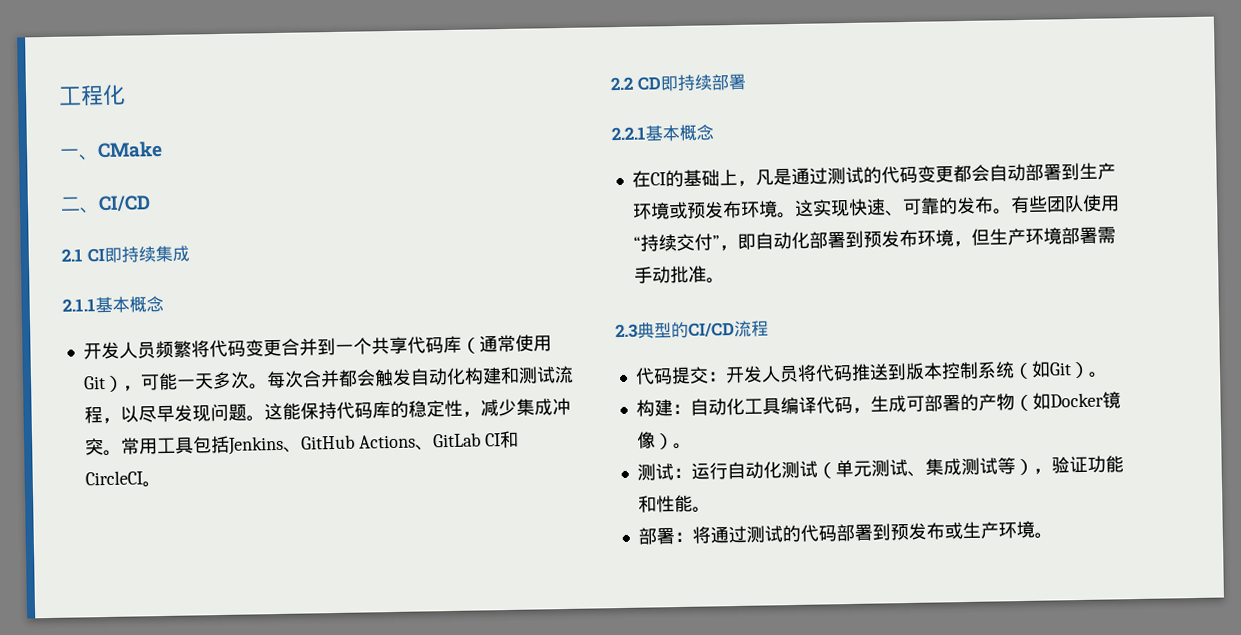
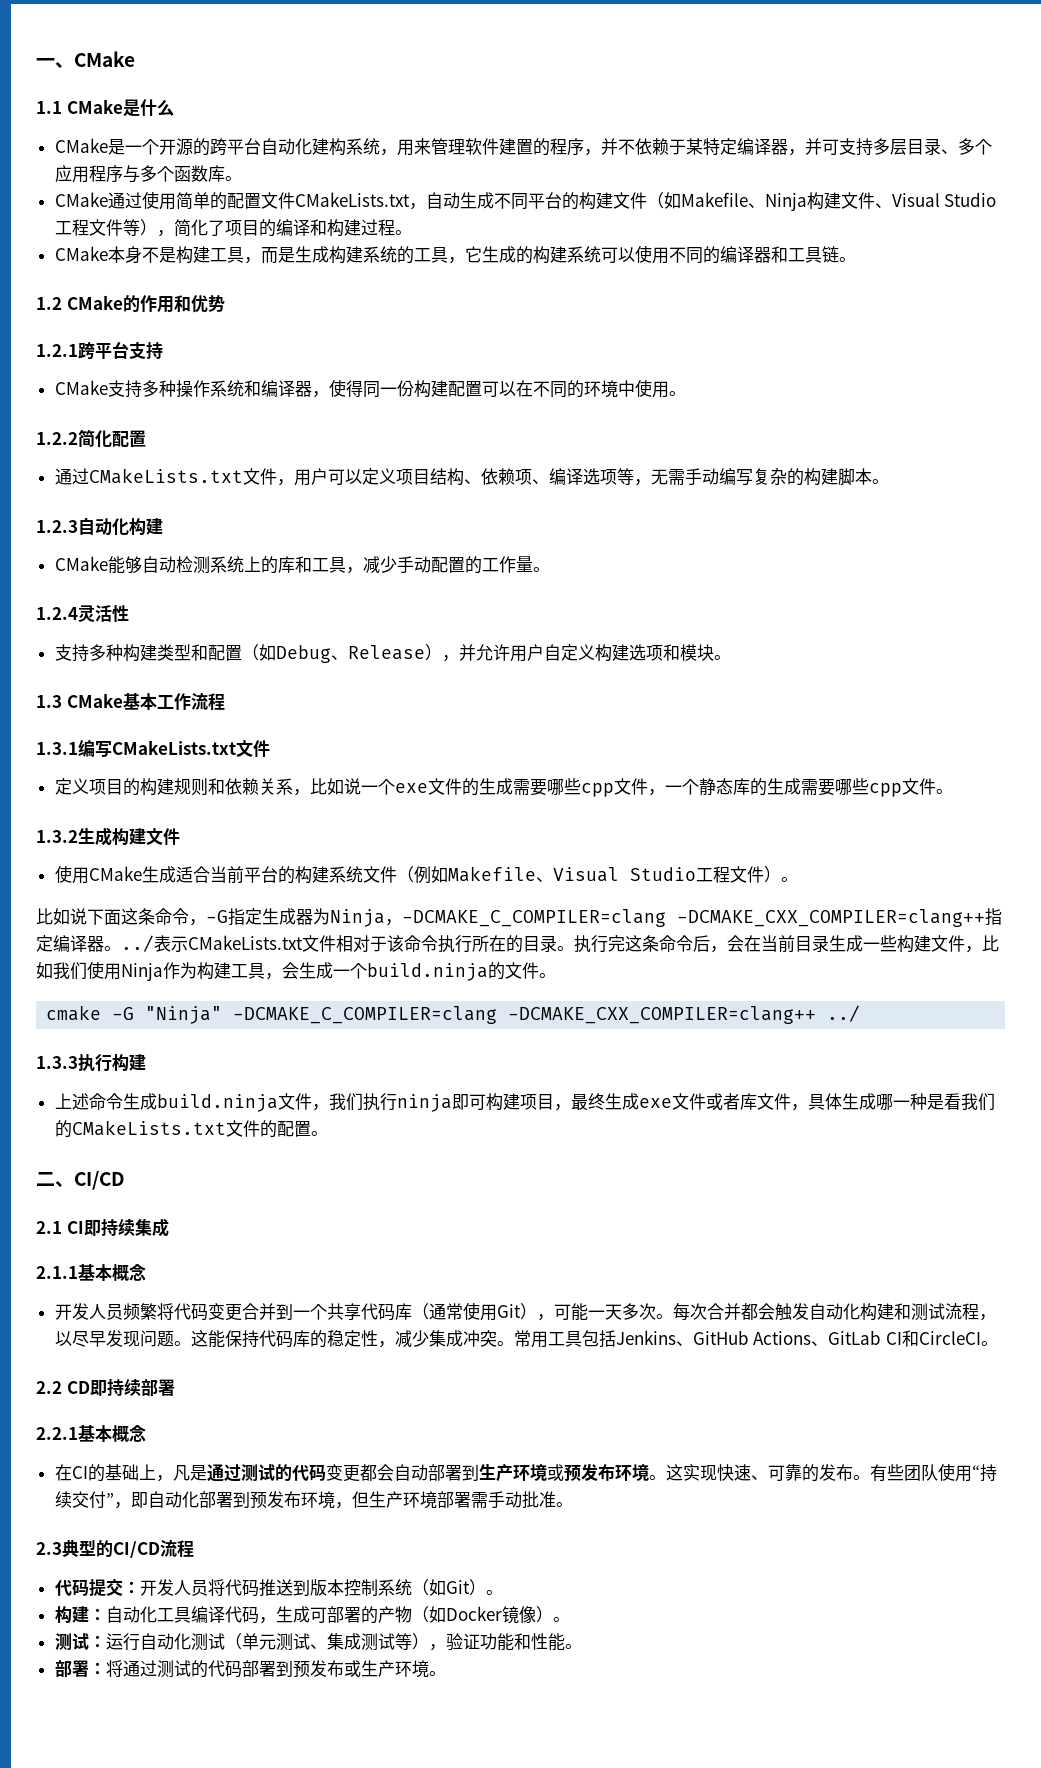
- 工程化
+ 1.1 CMake是什么
+ CMake是一个开源的跨平台自动化建构系统，用来管理软件建置的程序，并不依赖于某特定编译器，并可支持多层目录、多个应用程序与多个函数库。
+ CMake通过使用简单的配置文件CMakeLists.txt，自动生成不同平台的构建文件（如Makefile、Ninja构建文件、Visual Studio工程文件等），简化了项目的编译和构建过程。
+ CMake本身不是构建工具，而是生成构建系统的工具，它生成的构建系统可以使用不同的编译器和工具链。
+ 1.2 CMake的作用和优势
+ 1.2.1跨平台支持
+ CMake支持多种操作系统和编译器，使得同一份构建配置可以在不同的环境中使用。
+ 1.2.2简化配置
+ 通过CMakeLists.txt文件，用户可以定义项目结构、依赖项、编译选项等，无需手动编写复杂的构建脚本。
+ 1.2.3自动化构建
+ CMake能够自动检测系统上的库和工具，减少手动配置的工作量。
+ 1.2.4灵活性
+ 支持多种构建类型和配置（如Debug、Release），并允许用户自定义构建选项和模块。
+ 1.3 CMake基本工作流程
+ 1.3.1编写CMakeLists.txt文件
+ 定义项目的构建规则和依赖关系，比如说一个exe文件的生成需要哪些cpp文件，一个静态库的生成需要哪些cpp文件。
+ 1.3.2生成构建文件
+ 使用CMake生成适合当前平台的构建系统文件（例如Makefile、Visual Studio工程文件）。
+ 比如说下面这条命令，-G指定生成器为Ninja，-DCMAKE_C_COMPILER=clang -DCMAKE_CXX_COMPILER=clang++指定编译器。../表示CMakeLists.txt文件相对于该命令执行所在的目录。执行完这条命令后，会在当前目录生成一些构建文件，比如我们使用Ninja作为构建工具，会生成一个build.ninja的文件。
+ cmake -G "Ninja" -DCMAKE_C_COMPILER=clang -DCMAKE_CXX_COMPILER=clang++ ../
+ 1.3.3执行构建
+ 上述命令生成build.ninja文件，我们执行ninja即可构建项目，最终生成exe文件或者库文件，具体生成哪一种是看我们的CMakeLists.txt文件的配置。

